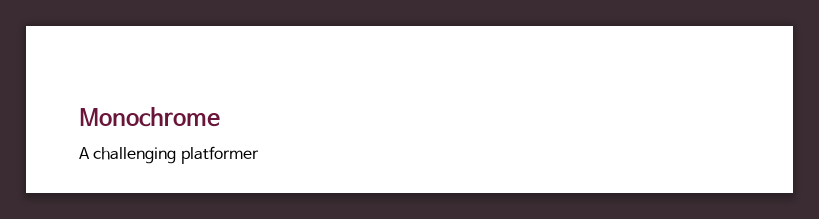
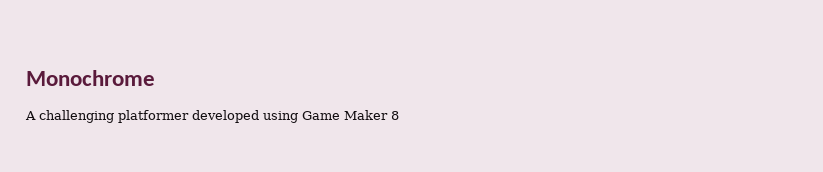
- A challenging platformer
+ A challenging platformer developed using Game Maker 8

